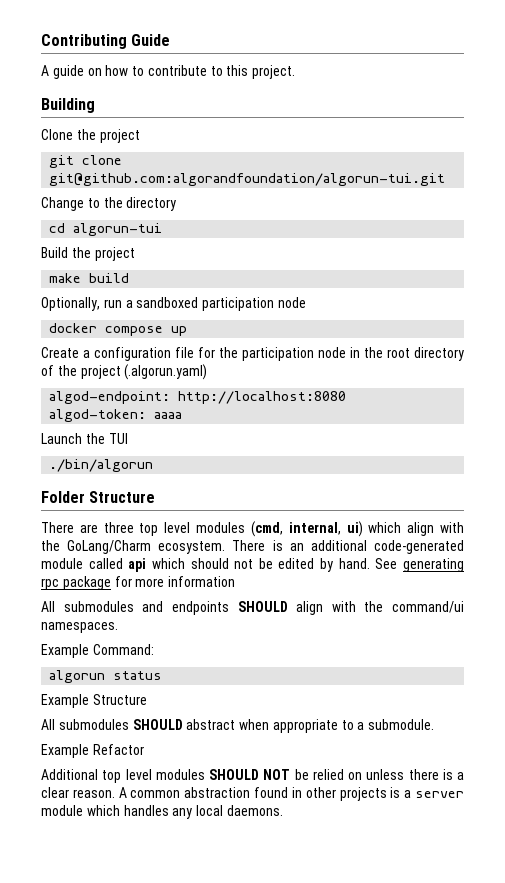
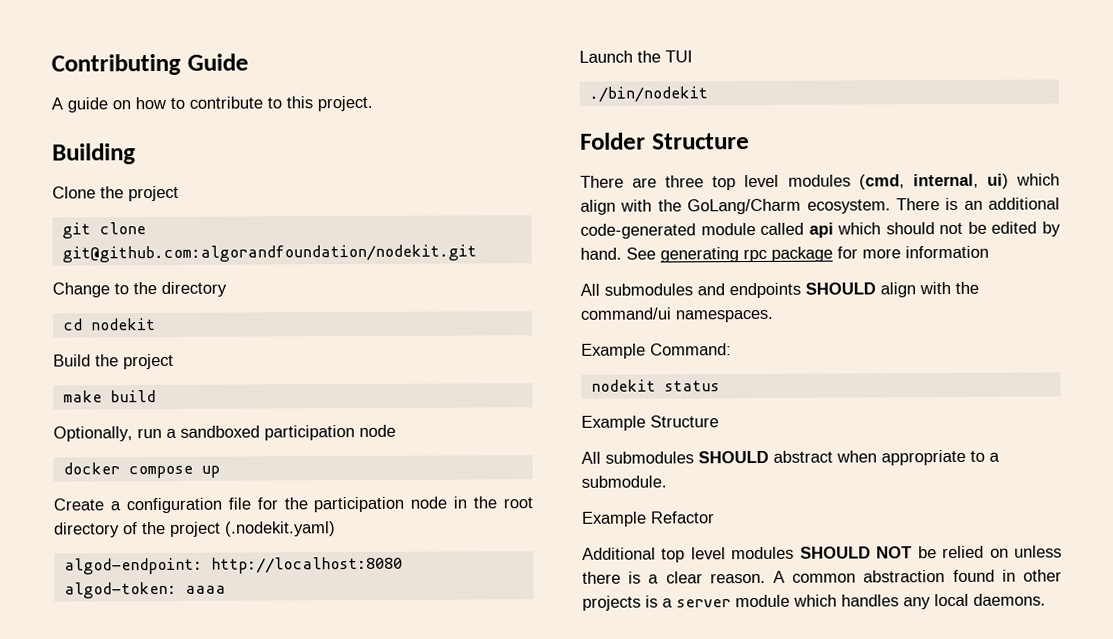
- git clone git@github.com:algorandfoundation/algorun-tui.git
+ git clone git@github.com:algorandfoundation/nodekit.git
- cd algorun-tui
+ cd nodekit
- Create a configuration file for the participation node in the root directory of the project (.algorun.yaml)
+ Create a configuration file for the participation node in the root directory of the project (.nodekit.yaml)
- ./bin/algorun
+ ./bin/nodekit
- algorun status
+ nodekit status

